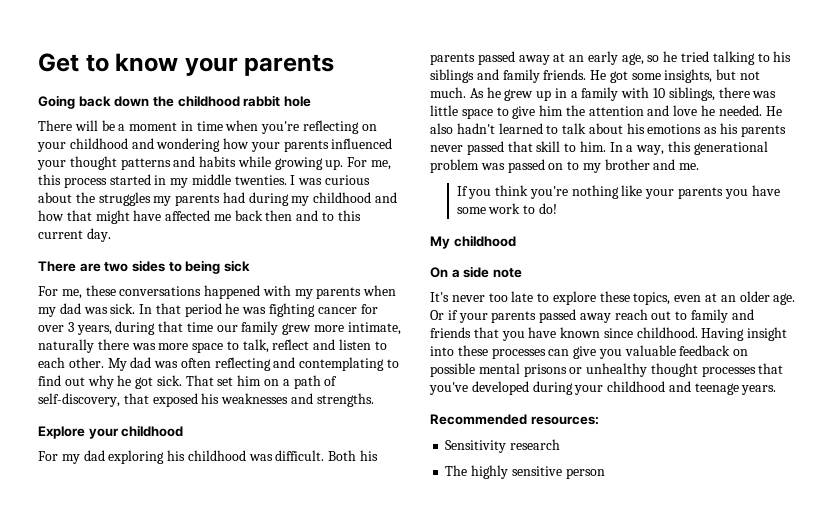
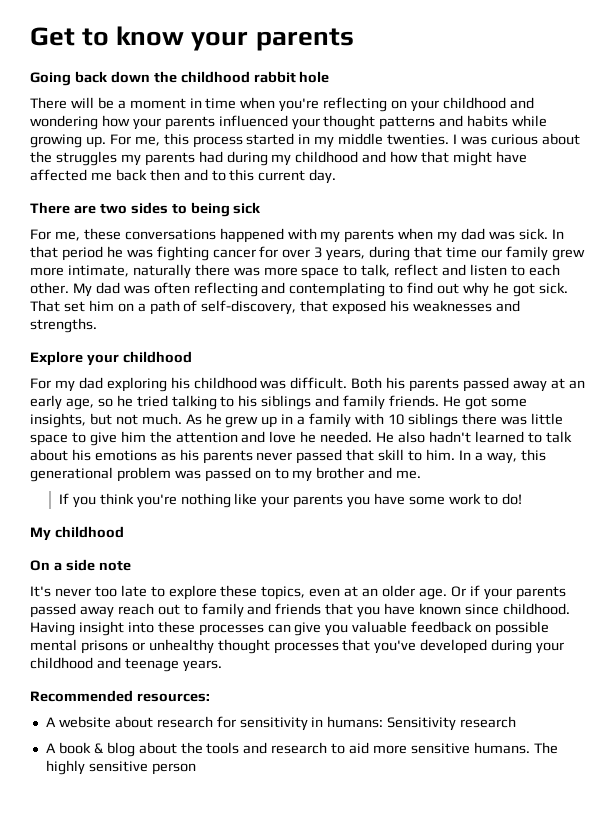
- As he grew up in a family with 10 siblings, there was little space to give him the attention and love he needed.
+ As he grew up in a family with 10 siblings there was little space to give him the attention and love he needed.
- Sensitivity research
- The highly sensitive person
+ A website about research for sensitivity in humans: Sensitivity research
+ A book & blog about the tools and research to aid more sensitive humans. The highly sensitive person

